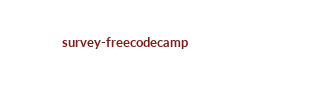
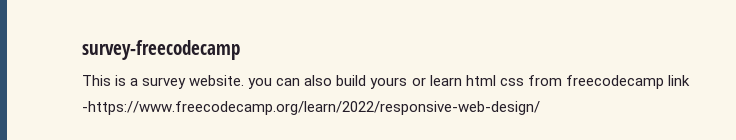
+ This is a survey website. you can also build yours or learn html css from freecodecamp link -https://www.freecodecamp.org/learn/2022/responsive-web-design/

